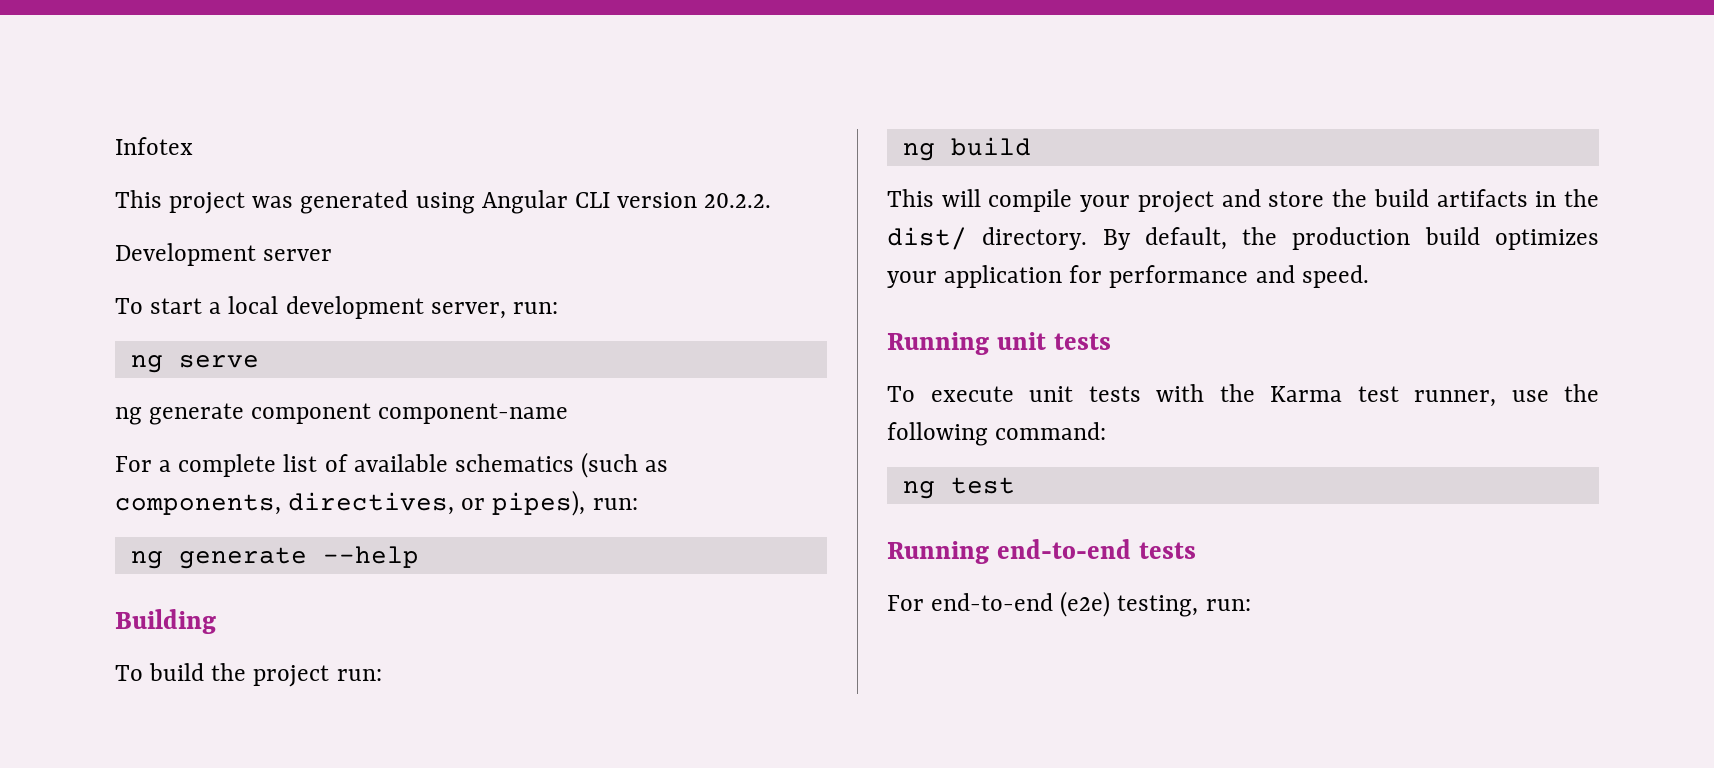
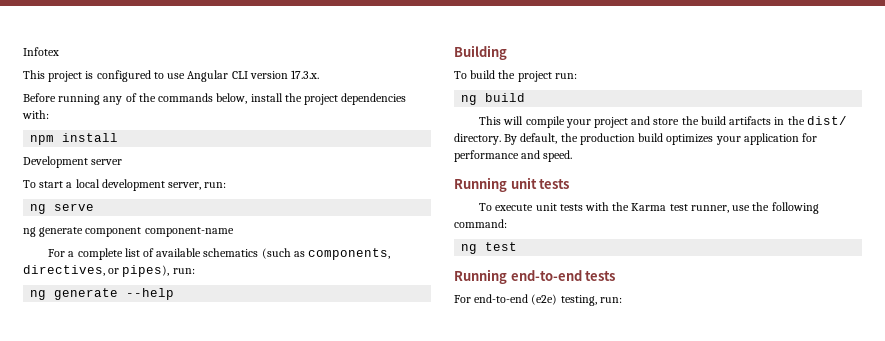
- This project was generated using Angular CLI version 20.2.2.
+ This project is configured to use Angular CLI version 17.3.x.
+ Before running any of the commands below, install the project dependencies with:
+ npm install

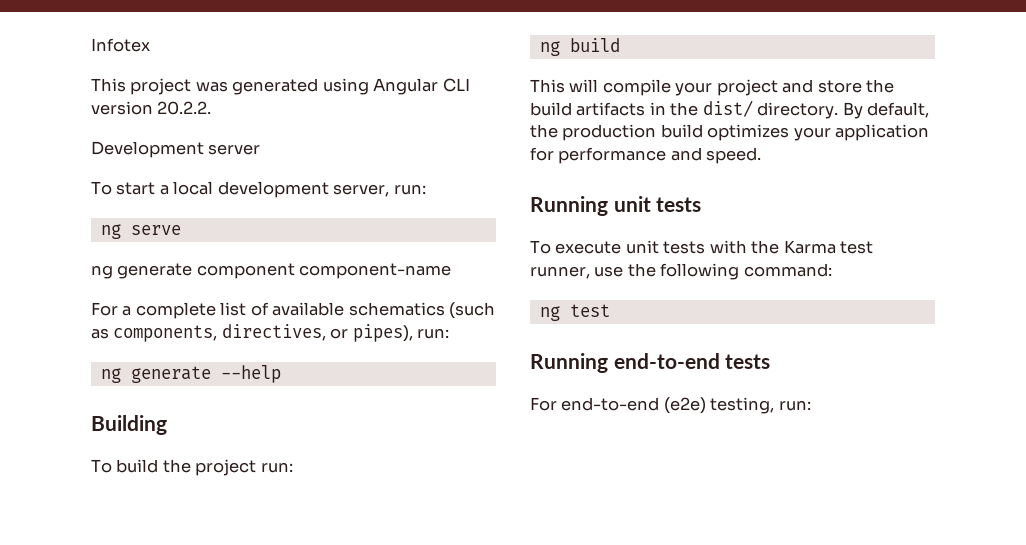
- This project is configured to use Angular CLI version 17.3.x.
- Before running any of the commands below, install the project dependencies with:
- npm install
+ This project was generated using Angular CLI version 20.2.2.

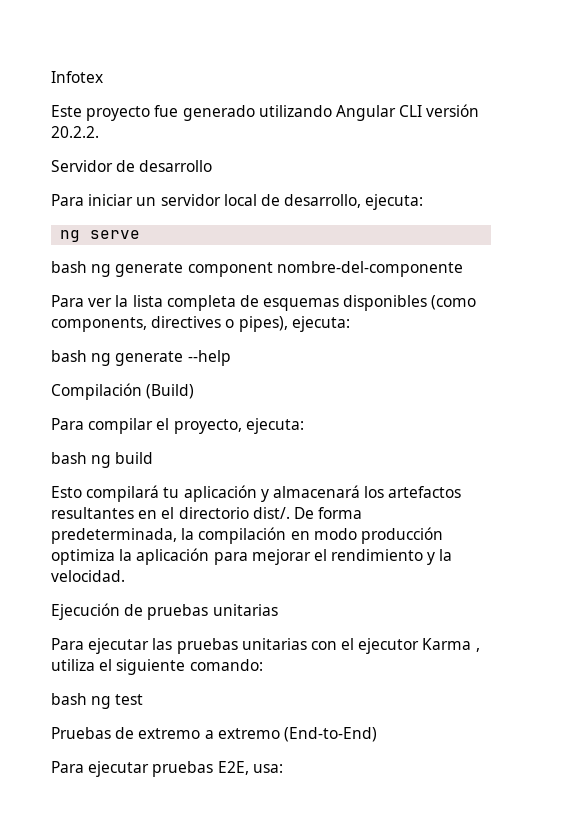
- This project was generated using Angular CLI version 20.2.2.
+ Este proyecto fue generado utilizando Angular CLI versión 20.2.2.
- Development server
- To start a local development server, run:
+ Servidor de desarrollo
+ Para iniciar un servidor local de desarrollo, ejecuta:
- ng generate component component-name
- For a complete list of available schematics (such as components, directives, or pipes), run:
- ng generate --help
- Building
- To build the project run:
- ng build
- This will compile your project and store the build artifacts in the dist/ directory. By default, the production build optimizes your application for performance and speed.
- Running unit tests
- To execute unit tests with the Karma test runner, use the following command:
- ng test
- Running end-to-end tests
- For end-to-end (e2e) testing, run:
+ bash ng generate component nombre-del-componente
+ Para ver la lista completa de esquemas disponibles (como components, directives o pipes), ejecuta:
+ bash ng generate --help
+ Compilación (Build)
+ Para compilar el proyecto, ejecuta:
+ bash ng build
+ Esto compilará tu aplicación y almacenará los artefactos resultantes en el directorio dist/. De forma predeterminada, la compilación en modo producción optimiza la aplicación para mejorar el rendimiento y la velocidad.
+ Ejecución de pruebas unitarias
+ Para ejecutar las pruebas unitarias con el ejecutor Karma , utiliza el siguiente comando:
+ bash ng test
+ Pruebas de extremo a extremo (End-to-End)
+ Para ejecutar pruebas E2E, usa:

